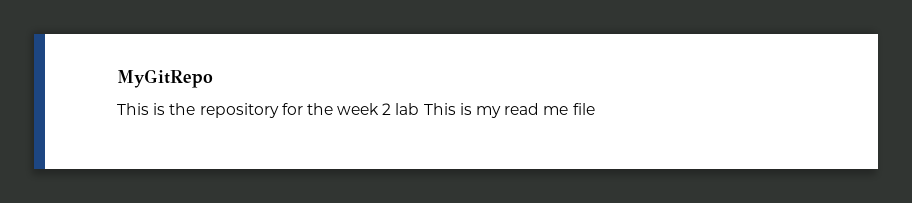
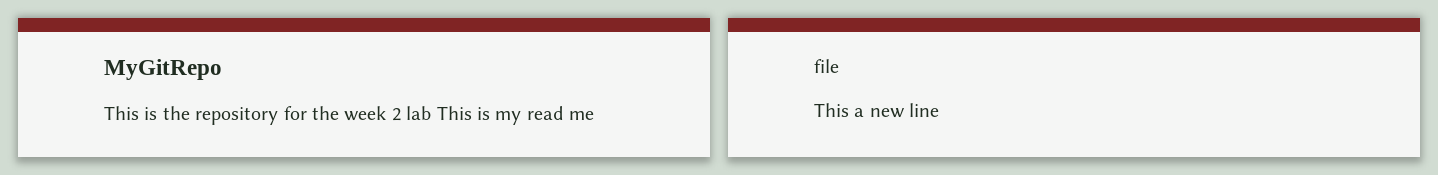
+ This a new line

